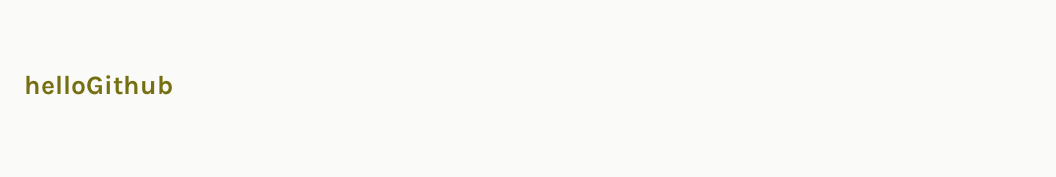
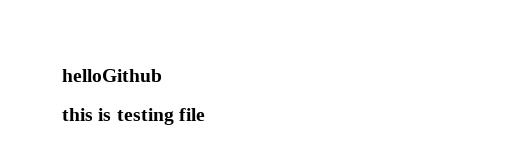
+ this is testing file

